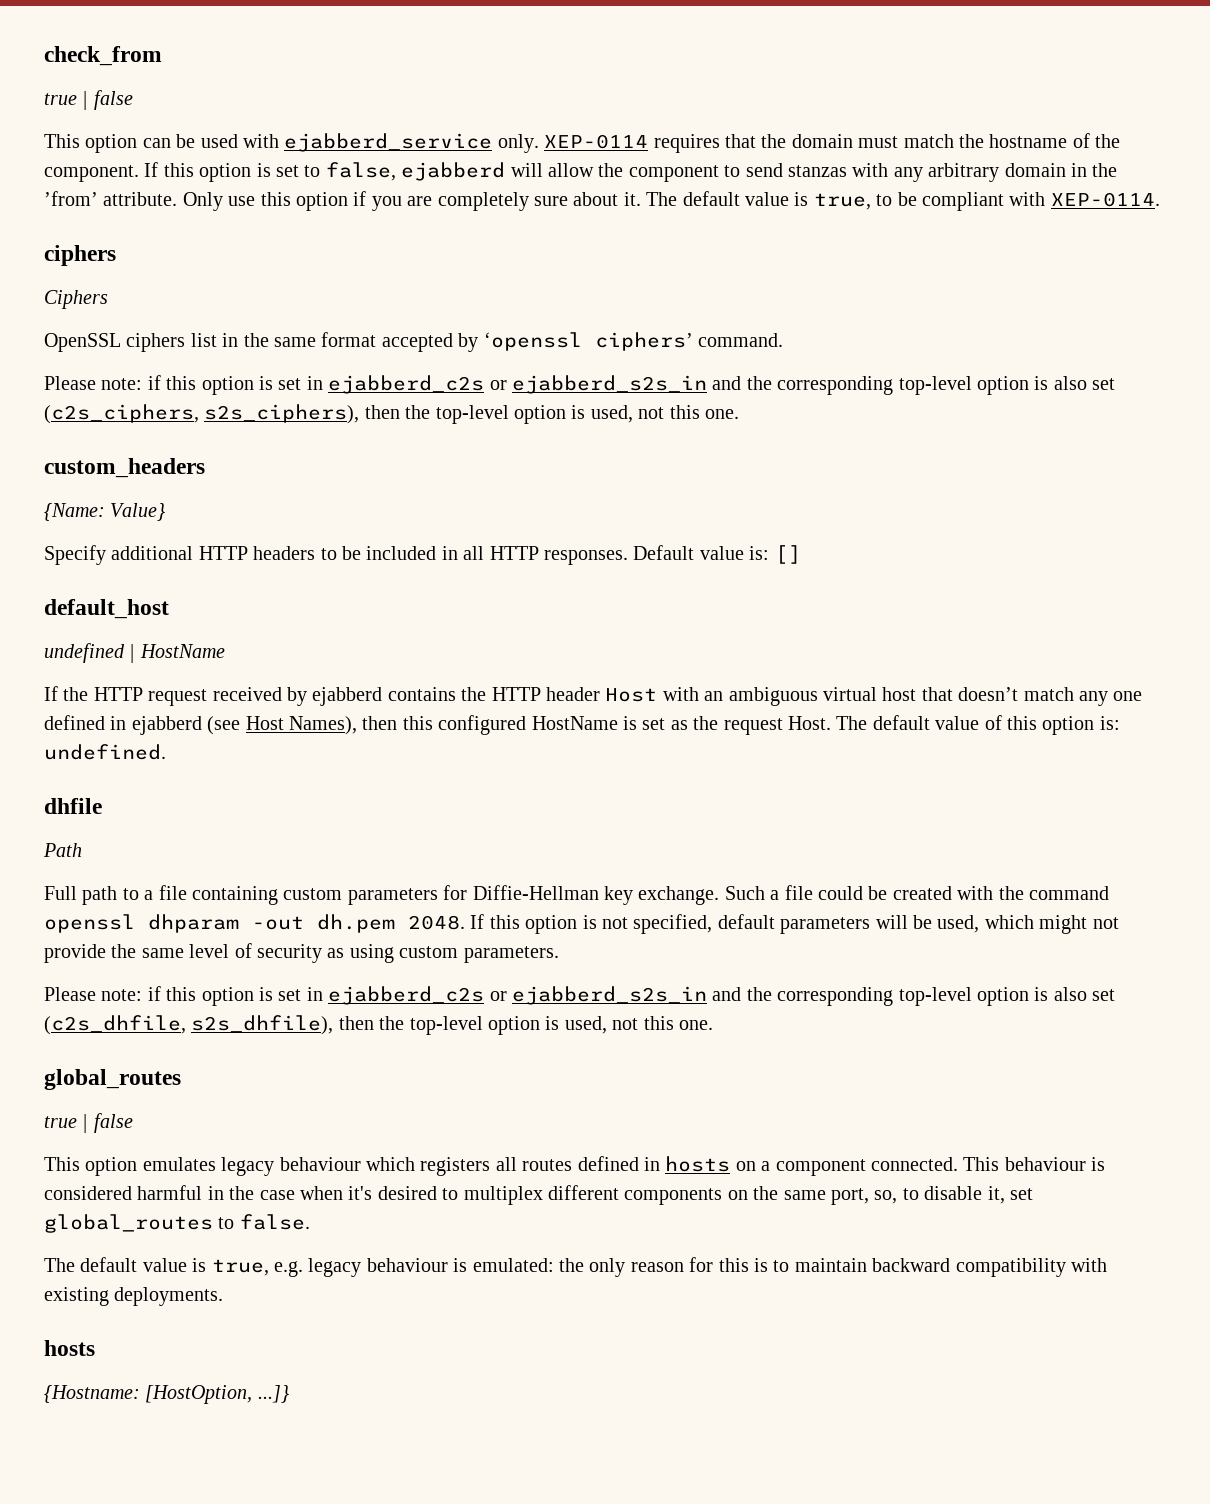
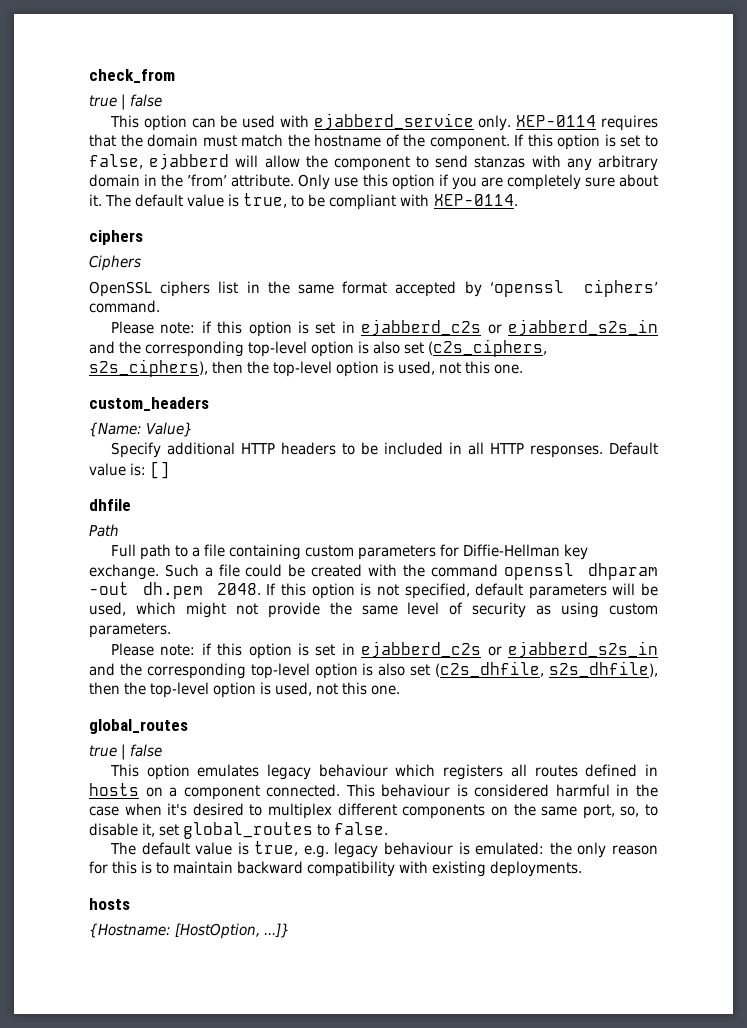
- default_host
- undefined | HostName
- If the HTTP request received by ejabberd contains the HTTP header Host with an ambiguous virtual host that doesn’t match any one defined in ejabberd (see Host Names), then this configured HostName is set as the request Host. The default value of this option is: undefined.

